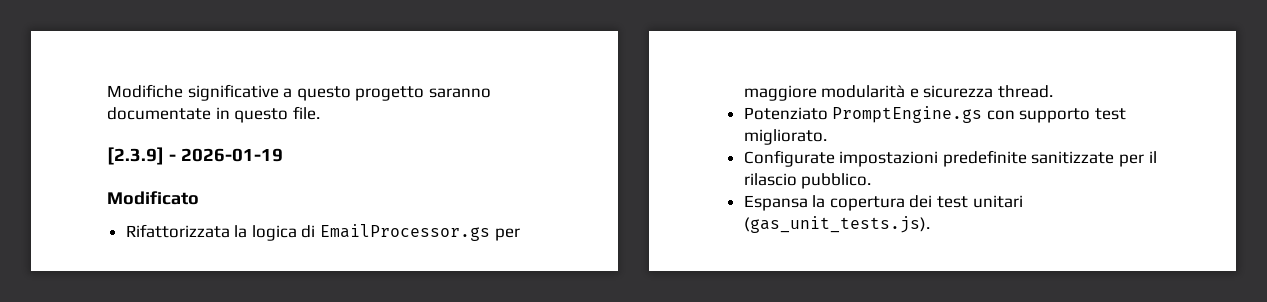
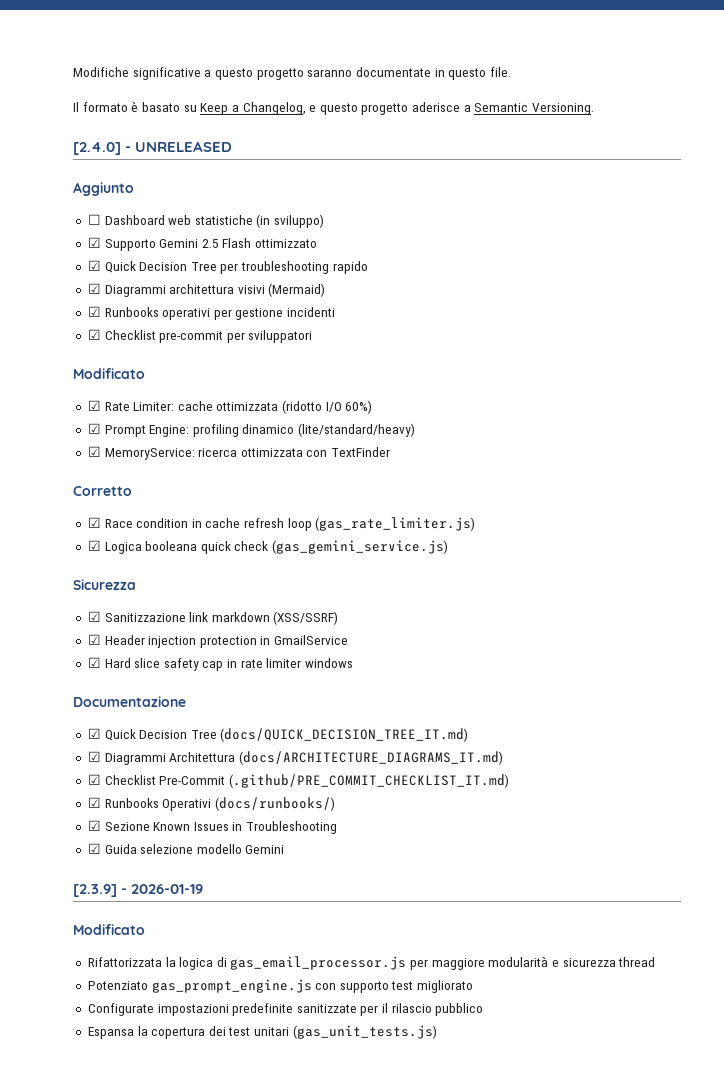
+ Il formato è basato su Keep a Changelog, e questo progetto aderisce a Semantic Versioning.
+ [2.4.0] - UNRELEASED
+ Aggiunto
+ ☐ Dashboard web statistiche (in sviluppo)
+ ☑ Supporto Gemini 2.5 Flash ottimizzato
+ ☑ Quick Decision Tree per troubleshooting rapido
+ ☑ Diagrammi architettura visivi (Mermaid)
+ ☑ Runbooks operativi per gestione incidenti
+ ☑ Checklist pre-commit per sviluppatori
+ Modificato
+ ☑ Rate Limiter: cache ottimizzata (ridotto I/O 60%)
+ ☑ Prompt Engine: profiling dinamico (lite/standard/heavy)
+ ☑ MemoryService: ricerca ottimizzata con TextFinder
+ Corretto
+ ☑ Race condition in cache refresh loop (gas_rate_limiter.js)
+ ☑ Logica booleana quick check (gas_gemini_service.js)
+ Sicurezza
+ ☑ Sanitizzazione link markdown (XSS/SSRF)
+ ☑ Header injection protection in GmailService
+ ☑ Hard slice safety cap in rate limiter windows
+ Documentazione
+ ☑ Quick Decision Tree (docs/QUICK_DECISION_TREE_IT.md)
+ ☑ Diagrammi Architettura (docs/ARCHITECTURE_DIAGRAMS_IT.md)
+ ☑ Checklist Pre-Commit (.github/PRE_COMMIT_CHECKLIST_IT.md)
+ ☑ Runbooks Operativi (docs/runbooks/)
+ ☑ Sezione Known Issues in Troubleshooting
+ ☑ Guida selezione modello Gemini
- Rifattorizzata la logica di EmailProcessor.gs per maggiore modularità e sicurezza thread.
+ Rifattorizzata la logica di gas_email_processor.js per maggiore modularità e sicurezza thread
- Potenziato PromptEngine.gs con supporto test migliorato.
+ Potenziato gas_prompt_engine.js con supporto test migliorato
- Configurate impostazioni predefinite sanitizzate per il rilascio pubblico.
+ Configurate impostazioni predefinite sanitizzate per il rilascio pubblico
- Espansa la copertura dei test unitari (gas_unit_tests.js).
+ Espansa la copertura dei test unitari (gas_unit_tests.js)

